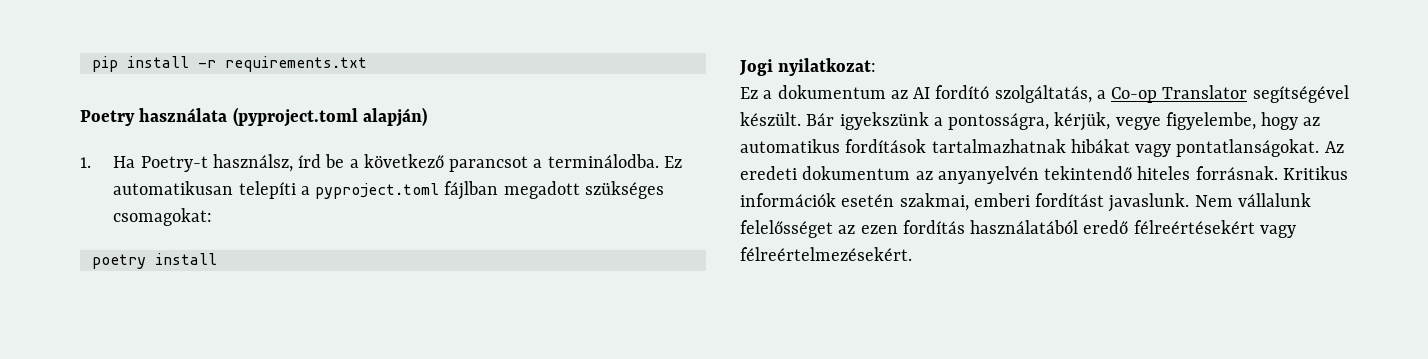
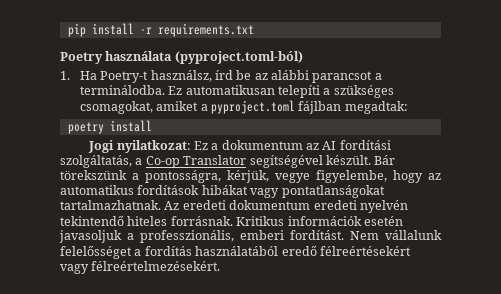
- Poetry használata (pyproject.toml alapján)
+ Poetry használata (pyproject.toml-ból)
- 1. Ha Poetry-t használsz, írd be a következő parancsot a terminálodba.
+ 1. Ha Poetry-t használsz, írd be az alábbi parancsot a terminálodba.
- Ez automatikusan telepíti a pyproject.toml fájlban megadott szükséges csomagokat:
+ Ez automatikusan telepíti a szükséges csomagokat, amiket a pyproject.toml fájlban megadtak:
- Jogi nyilatkozat:
- Ez a dokumentum az AI fordító szolgáltatás, a Co-op Translator segítségével készült.
+ Jogi nyilatkozat: Ez a dokumentum az AI fordítási szolgáltatás, a Co-op Translator segítségével készült.
- Bár igyekszünk a pontosságra, kérjük, vegye figyelembe, hogy az automatikus fordítások tartalmazhatnak hibákat vagy pontatlanságokat.
+ Bár törekszünk a pontosságra, kérjük, vegye figyelembe, hogy az automatikus fordítások hibákat vagy pontatlanságokat tartalmazhatnak.
- Az eredeti dokumentum az anyanyelvén tekintendő hiteles forrásnak.
+ Az eredeti dokumentum eredeti nyelvén tekintendő hiteles forrásnak.
- Kritikus információk esetén szakmai, emberi fordítást javaslunk.
+ Kritikus információk esetén javasoljuk a professzionális, emberi fordítást.
- Nem vállalunk felelősséget az ezen fordítás használatából eredő félreértésekért vagy félreértelmezésekért.
+ Nem vállalunk felelősséget a fordítás használatából eredő félreértésekért vagy félreértelmezésekért.

